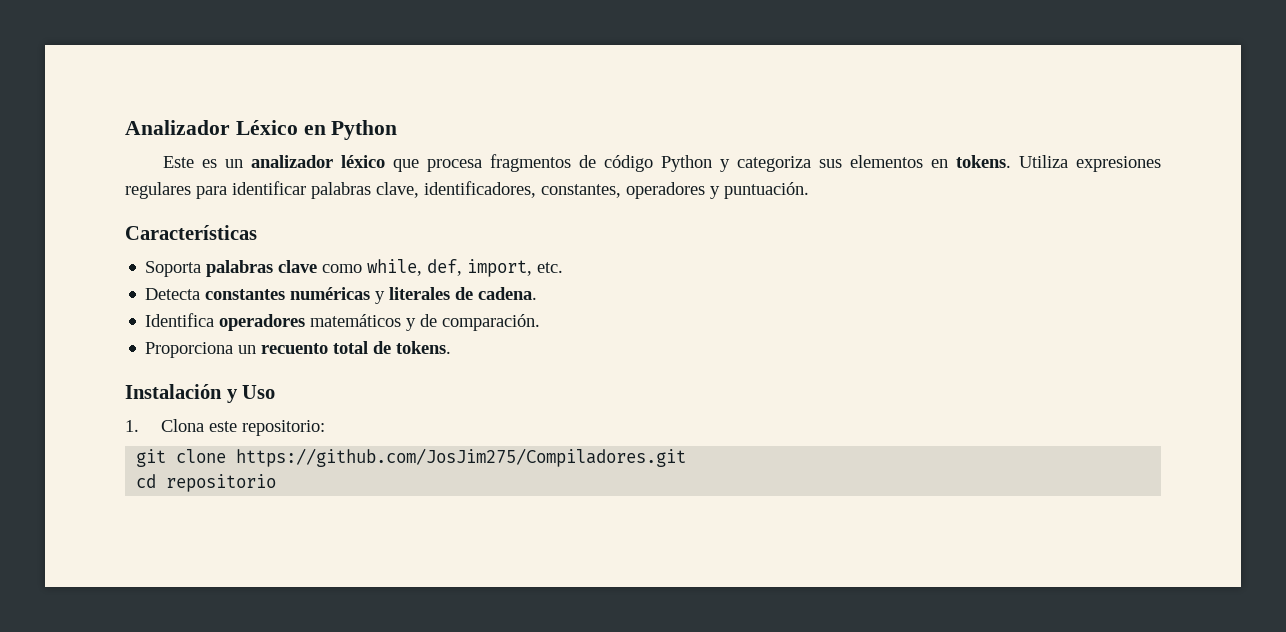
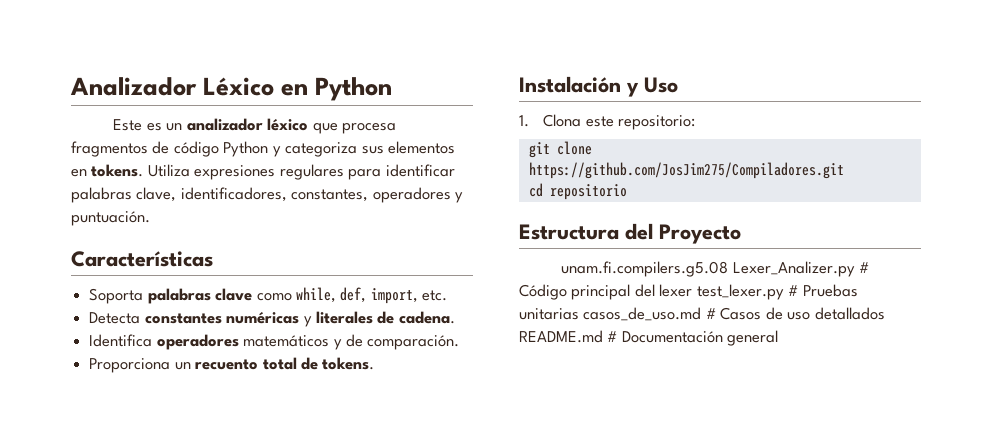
+ Estructura del Proyecto
+ unam.fi.compilers.g5.08 Lexer_Analizer.py # Código principal del lexer test_lexer.py # Pruebas unitarias casos_de_uso.md # Casos de uso detallados README.md # Documentación general

